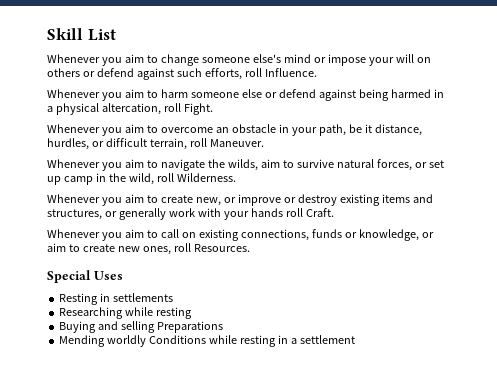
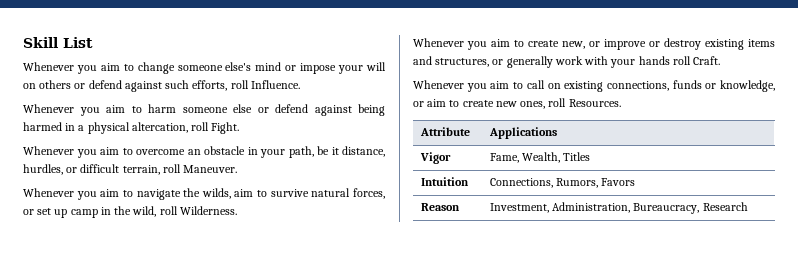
- Special Uses
- Resting in settlements
- Researching while resting
- Buying and selling Preparations
- Mending worldly Conditions while resting in a settlement
+ Attribute | Applications
+ Vigor | Fame, Wealth, Titles
+ Intuition | Connections, Rumors, Favors
+ Reason | Investment, Administration, Bureaucracy, Research

